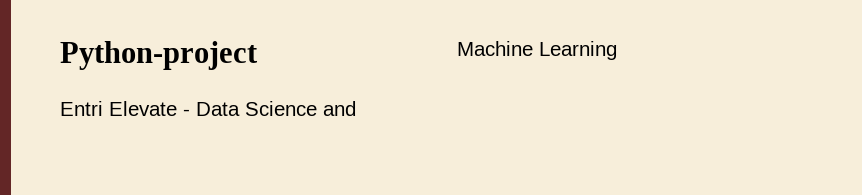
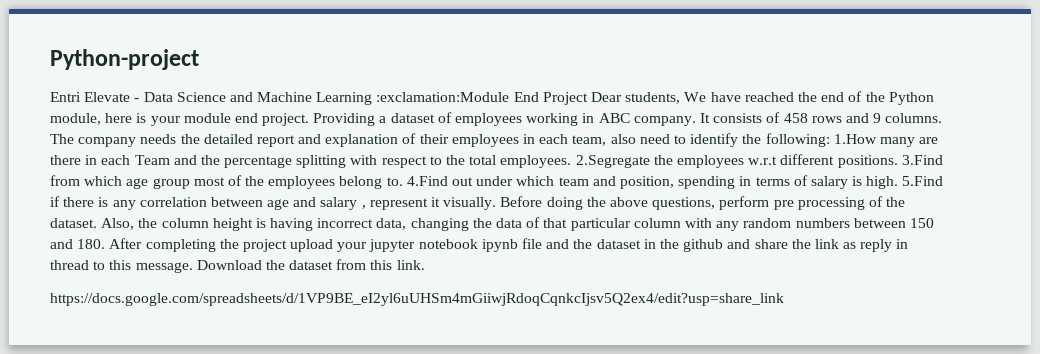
- Entri Elevate - Data Science and Machine Learning
+ Entri Elevate - Data Science and Machine Learning :exclamation:Module End Project Dear students, We have reached the end of the Python module, here is your module end project. Providing a dataset of employees working in ABC company. It consists of 458 rows and 9 columns. The company needs the detailed report and explanation of their employees in each team, also need to identify the following: 1.How many are there in each Team and the percentage splitting with respect to the total employees. 2.Segregate the employees w.r.t different positions. 3.Find from which age group most of the employees belong to. 4.Find out under which team and position, spending in terms of salary is high. 5.Find if there is any correlation between age and salary , represent it visually. Before doing the above questions, perform pre processing of the dataset. Also, the column height is having incorrect data, changing the data of that particular column with any random numbers between 150 and 180. After completing the project upload your jupyter notebook ipynb file and the dataset in the github and share the link as reply in thread to this message. Download the dataset from this link.
+ https://docs.google.com/spreadsheets/d/1VP9BE_eI2yl6uUHSm4mGiiwjRdoqCqnkcIjsv5Q2ex4/edit?usp=share_link

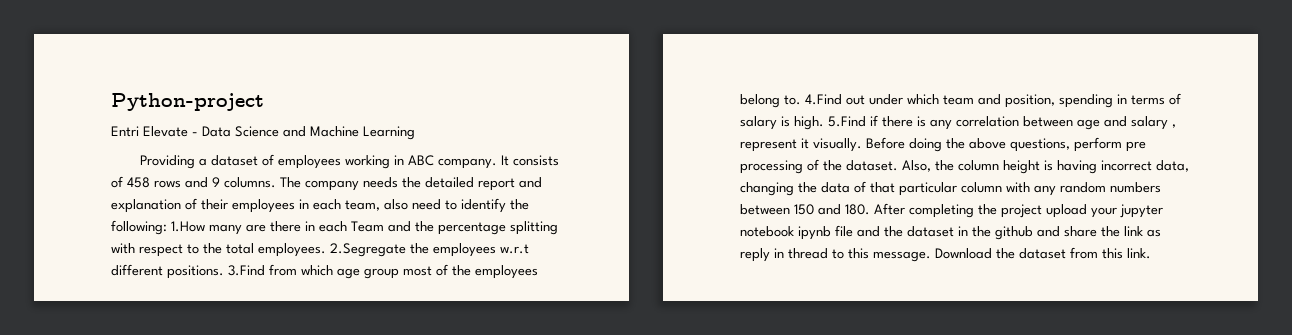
- Entri Elevate - Data Science and Machine Learning :exclamation:Module End Project Dear students, We have reached the end of the Python module, here is your module end project. Providing a dataset of employees working in ABC company.
+ Entri Elevate - Data Science and Machine Learning
+ Providing a dataset of employees working in ABC company.
- https://docs.google.com/spreadsheets/d/1VP9BE_eI2yl6uUHSm4mGiiwjRdoqCqnkcIjsv5Q2ex4/edit?usp=share_link

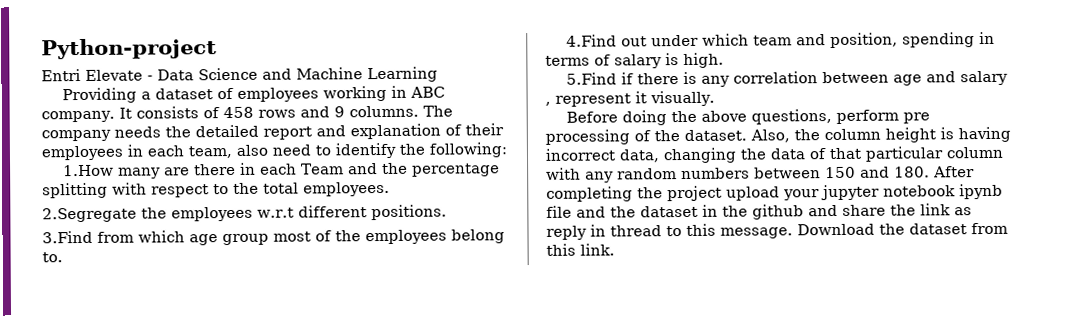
- The company needs the detailed report and explanation of their employees in each team, also need to identify the following: 1.How many are there in each Team and the percentage splitting with respect to the total employees. 2.Segregate the employees w.r.t different positions. 3.Find from which age group most of the employees belong to. 4.Find out under which team and position, spending in terms of salary is high. 5.Find if there is any correlation between age and salary , represent it visually. Before doing the above questions, perform pre processing of the dataset.
+ The company needs the detailed report and explanation of their employees in each team, also need to identify the following:
+ 1.How many are there in each Team and the percentage splitting with respect to the total employees.
+ 2.Segregate the employees w.r.t different positions.
+ 3.Find from which age group most of the employees belong to.
+ 4.Find out under which team and position, spending in terms of salary is high.
+ 5.Find if there is any correlation between age and salary , represent it visually.
+ Before doing the above questions, perform pre processing of the dataset.

